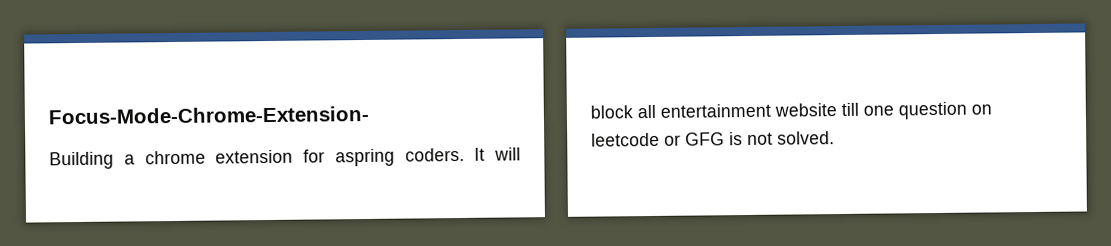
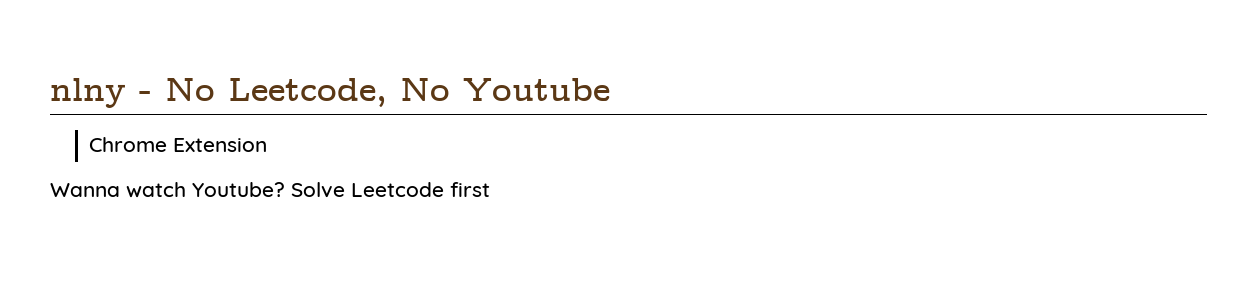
- Focus-Mode-Chrome-Extension-
- Building a chrome extension for aspring coders. It will block all entertainment website till one question on leetcode or GFG is not solved.
+ nlny - No Leetcode, No Youtube
+ Chrome Extension
+ Wanna watch Youtube? Solve Leetcode first

